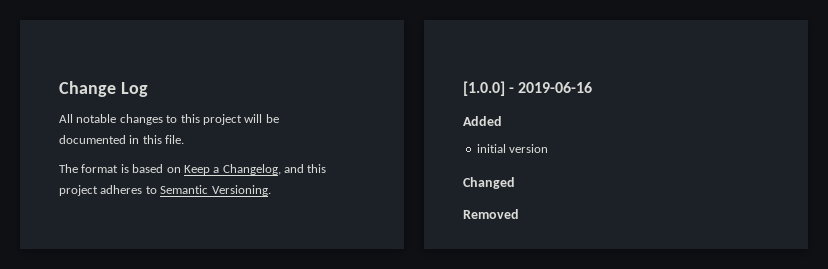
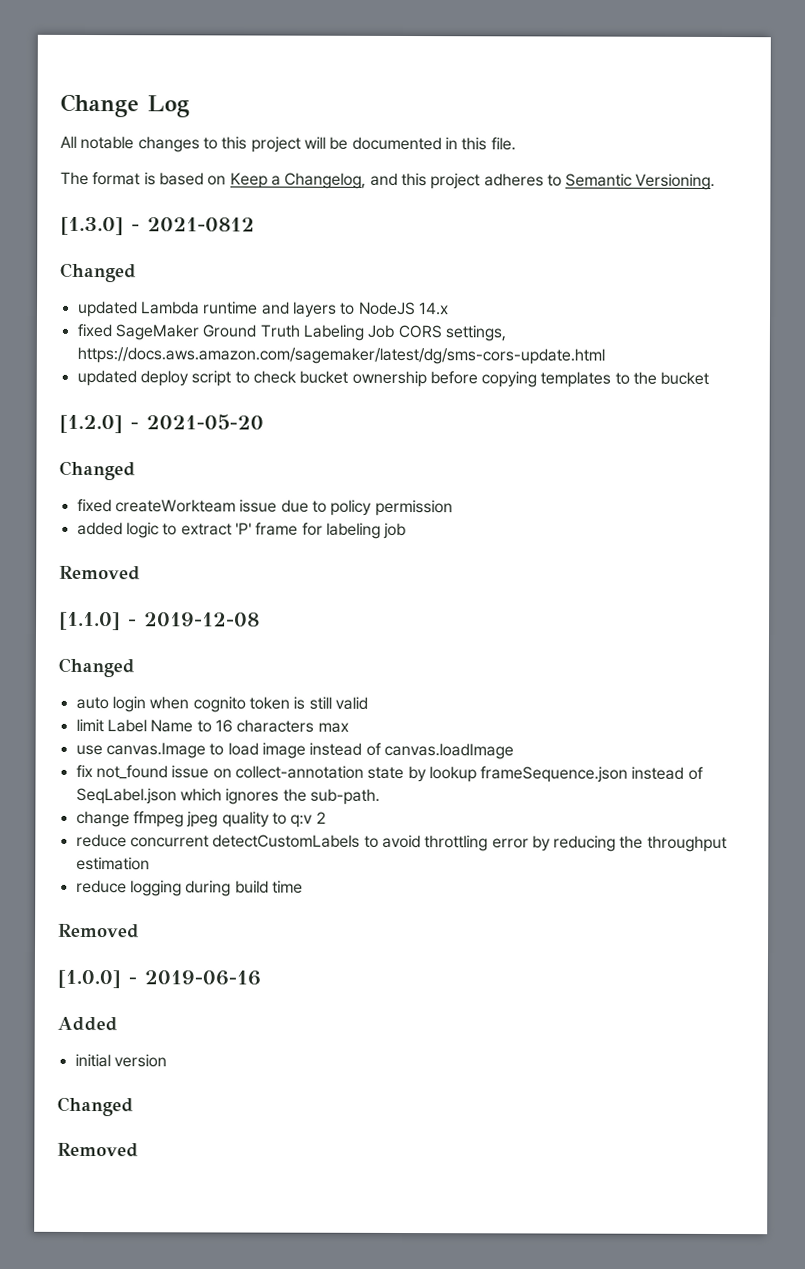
+ [1.3.0] - 2021-0812
+ Changed
+ updated Lambda runtime and layers to NodeJS 14.x
+ fixed SageMaker Ground Truth Labeling Job CORS settings, https://docs.aws.amazon.com/sagemaker/latest/dg/sms-cors-update.html
+ updated deploy script to check bucket ownership before copying templates to the bucket
+ [1.2.0] - 2021-05-20
+ Changed
+ fixed createWorkteam issue due to policy permission
+ added logic to extract 'P' frame for labeling job
+ Removed
+ [1.1.0] - 2019-12-08
+ Changed
+ auto login when cognito token is still valid
+ limit Label Name to 16 characters max
+ use canvas.Image to load image instead of canvas.loadImage
+ fix not_found issue on collect-annotation state by lookup frameSequence.json instead of SeqLabel.json which ignores the sub-path.
+ change ffmpeg jpeg quality to q:v 2
+ reduce concurrent detectCustomLabels to avoid throttling error by reducing the throughput estimation
+ reduce logging during build time
+ Removed

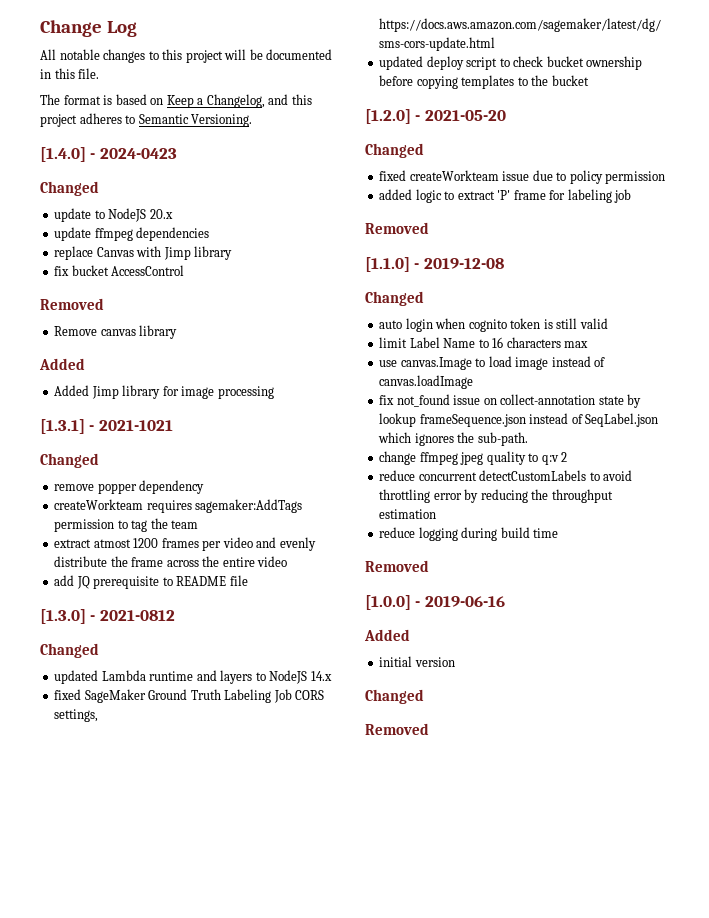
+ [1.4.0] - 2024-0423
+ Changed
+ update to NodeJS 20.x
+ update ffmpeg dependencies
+ replace Canvas with Jimp library
+ fix bucket AccessControl
+ Removed
+ Remove canvas library
+ Added
+ Added Jimp library for image processing
+ [1.3.1] - 2021-1021
+ Changed
+ remove popper dependency
+ createWorkteam requires sagemaker:AddTags permission to tag the team
+ extract atmost 1200 frames per video and evenly distribute the frame across the entire video
+ add JQ prerequisite to README file

